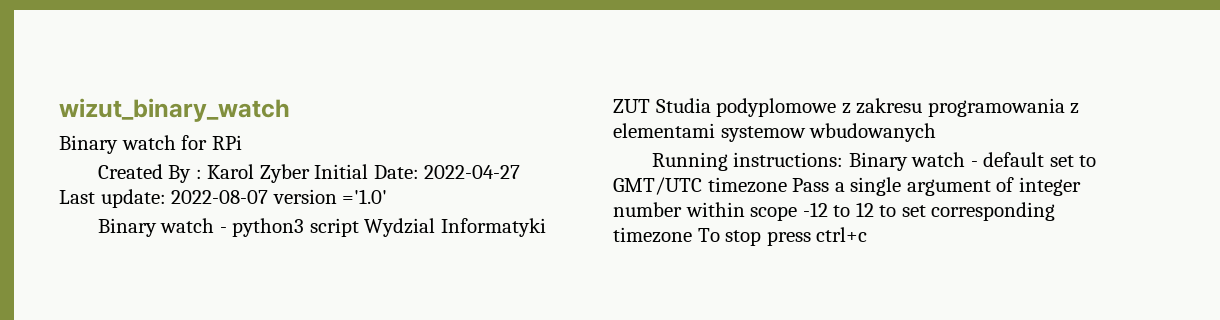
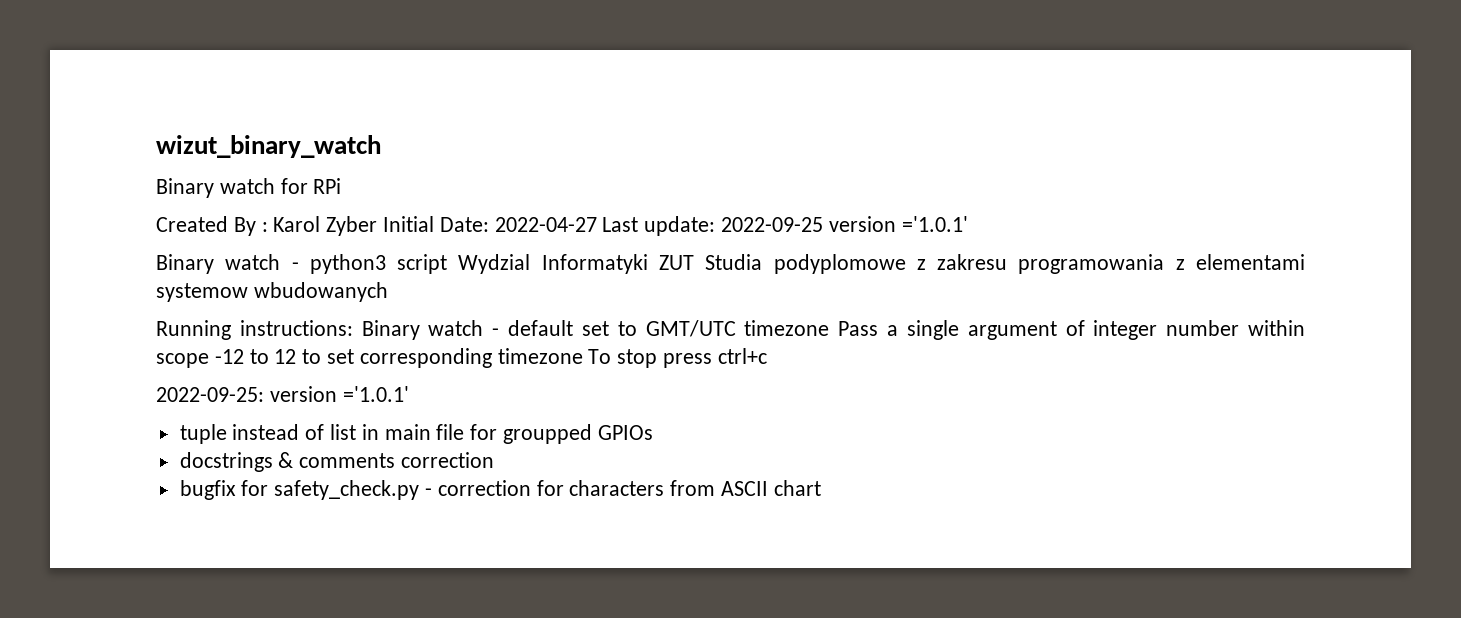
- Created By : Karol Zyber Initial Date: 2022-04-27 Last update: 2022-08-07 version ='1.0'
+ Created By : Karol Zyber Initial Date: 2022-04-27 Last update: 2022-09-25 version ='1.0.1'
+ 2022-09-25: version ='1.0.1'
+ tuple instead of list in main file for groupped GPIOs
+ docstrings & comments correction
+ bugfix for safety_check.py - correction for characters from ASCII chart

